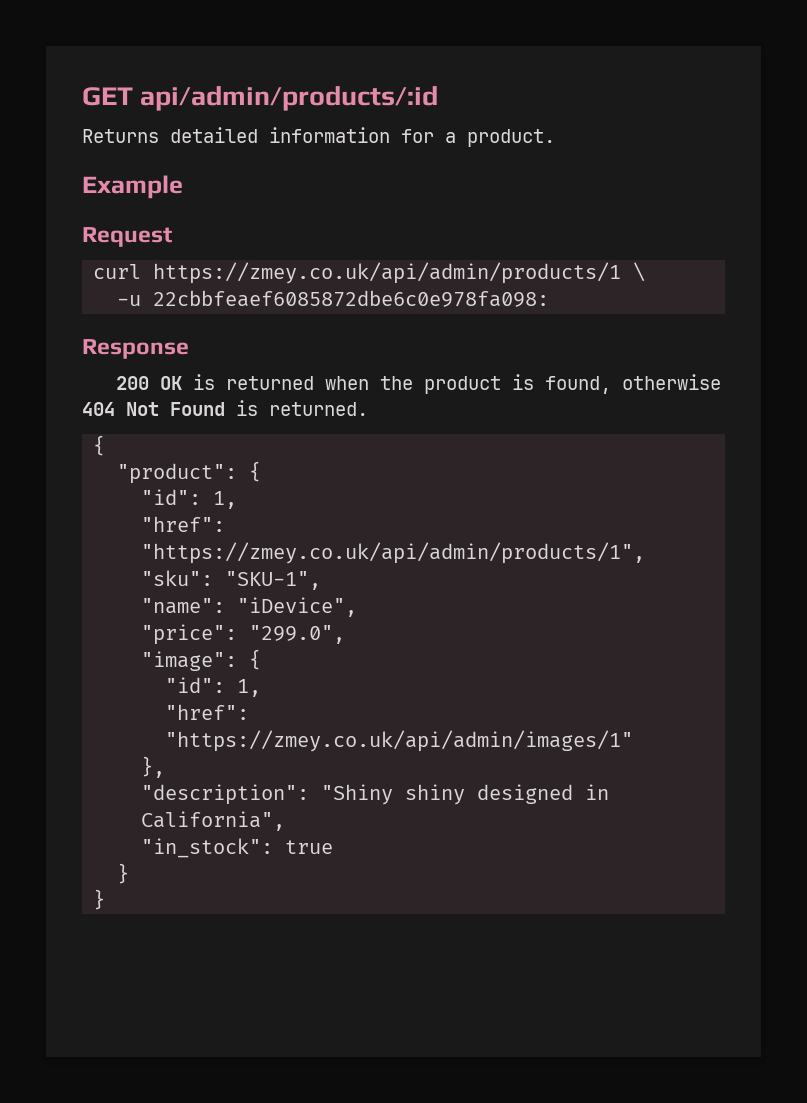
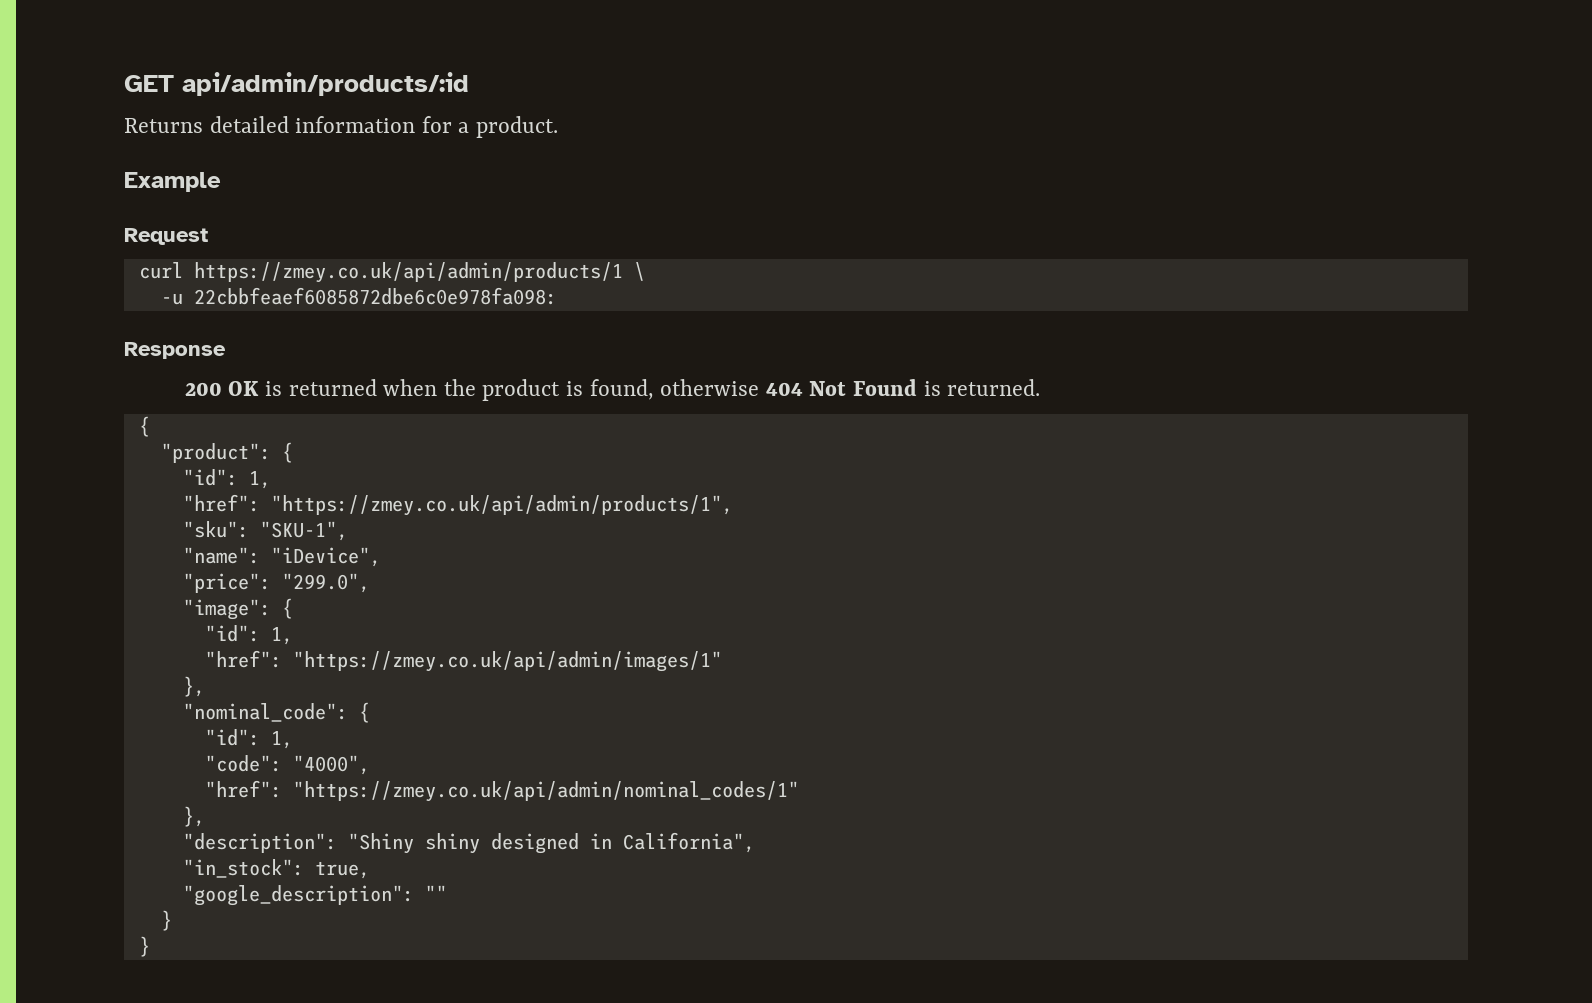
+ "nominal_code": {
+ "id": 1,
+ "code": "4000",
+ "href": "https://zmey.co.uk/api/admin/nominal_codes/1"
+ },
- "in_stock": true
+ "in_stock": true,
+ "google_description": ""

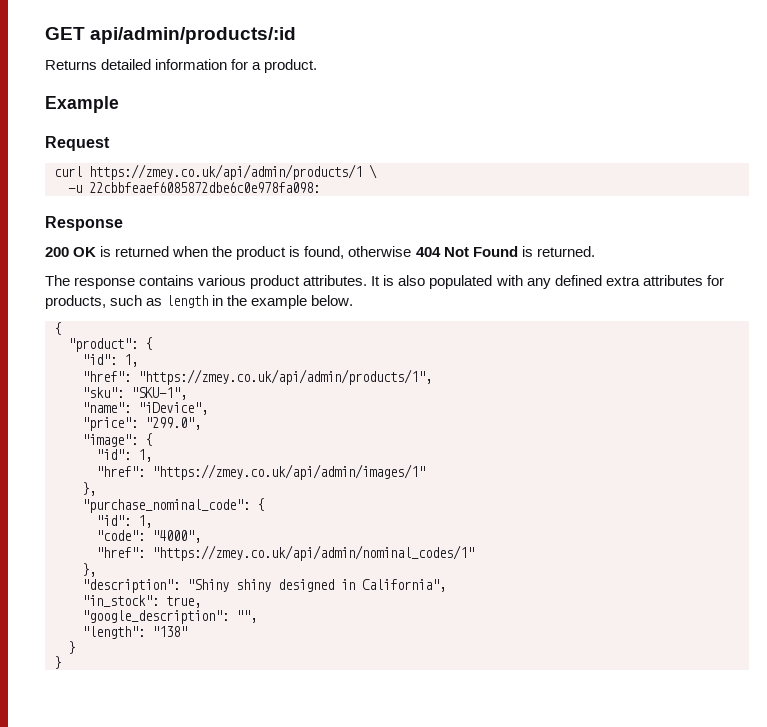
+ The response contains various product attributes. It is also populated with any defined extra attributes for products, such as length in the example below.
- "nominal_code": {
+ "purchase_nominal_code": {
- "google_description": ""
+ "google_description": "",
+ "length": "138"

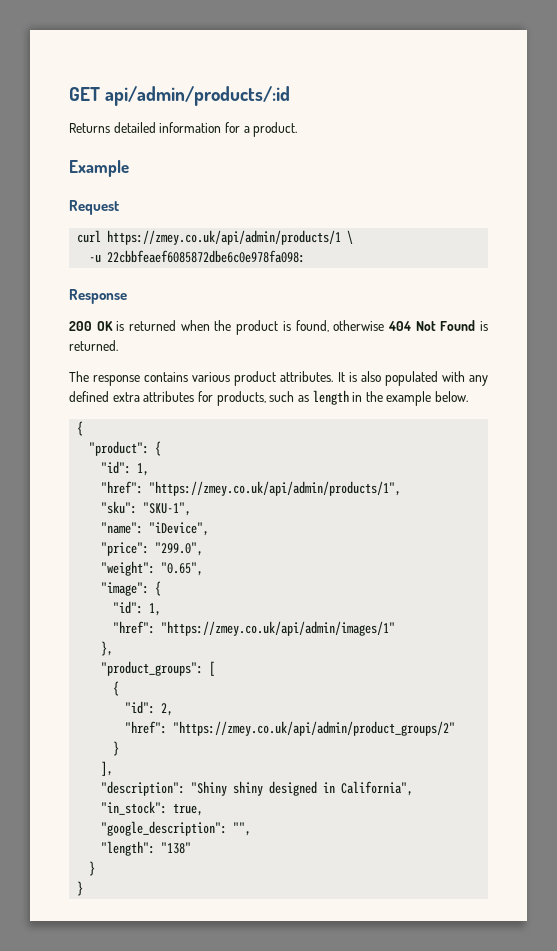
+ "weight": "0.65",
- "purchase_nominal_code": {
- "id": 1,
- "code": "4000",
- "href": "https://zmey.co.uk/api/admin/nominal_codes/1"
- },
+ "product_groups": [
+ {
+ "id": 2,
+ "href": "https://zmey.co.uk/api/admin/product_groups/2"
+ }
+ ],

